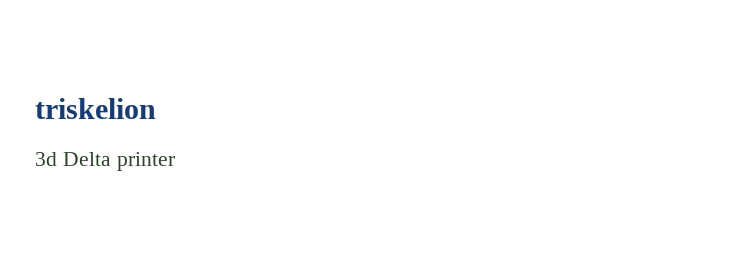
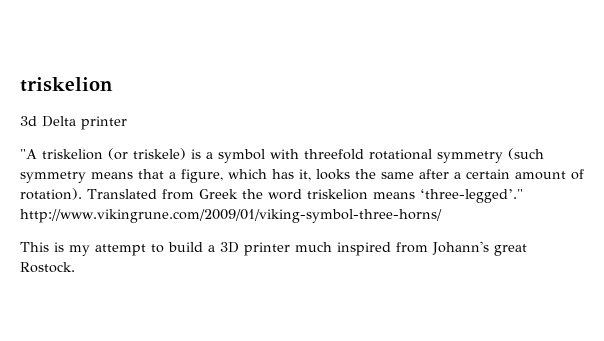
+ "A triskelion (or triskele) is a symbol with threefold rotational symmetry (such symmetry means that a figure, which has it, looks the same after a certain amount of rotation). Translated from Greek the word triskelion means ‘three-legged’." http://www.vikingrune.com/2009/01/viking-symbol-three-horns/
+ This is my attempt to build a 3D printer much inspired from Johann's great Rostock.

